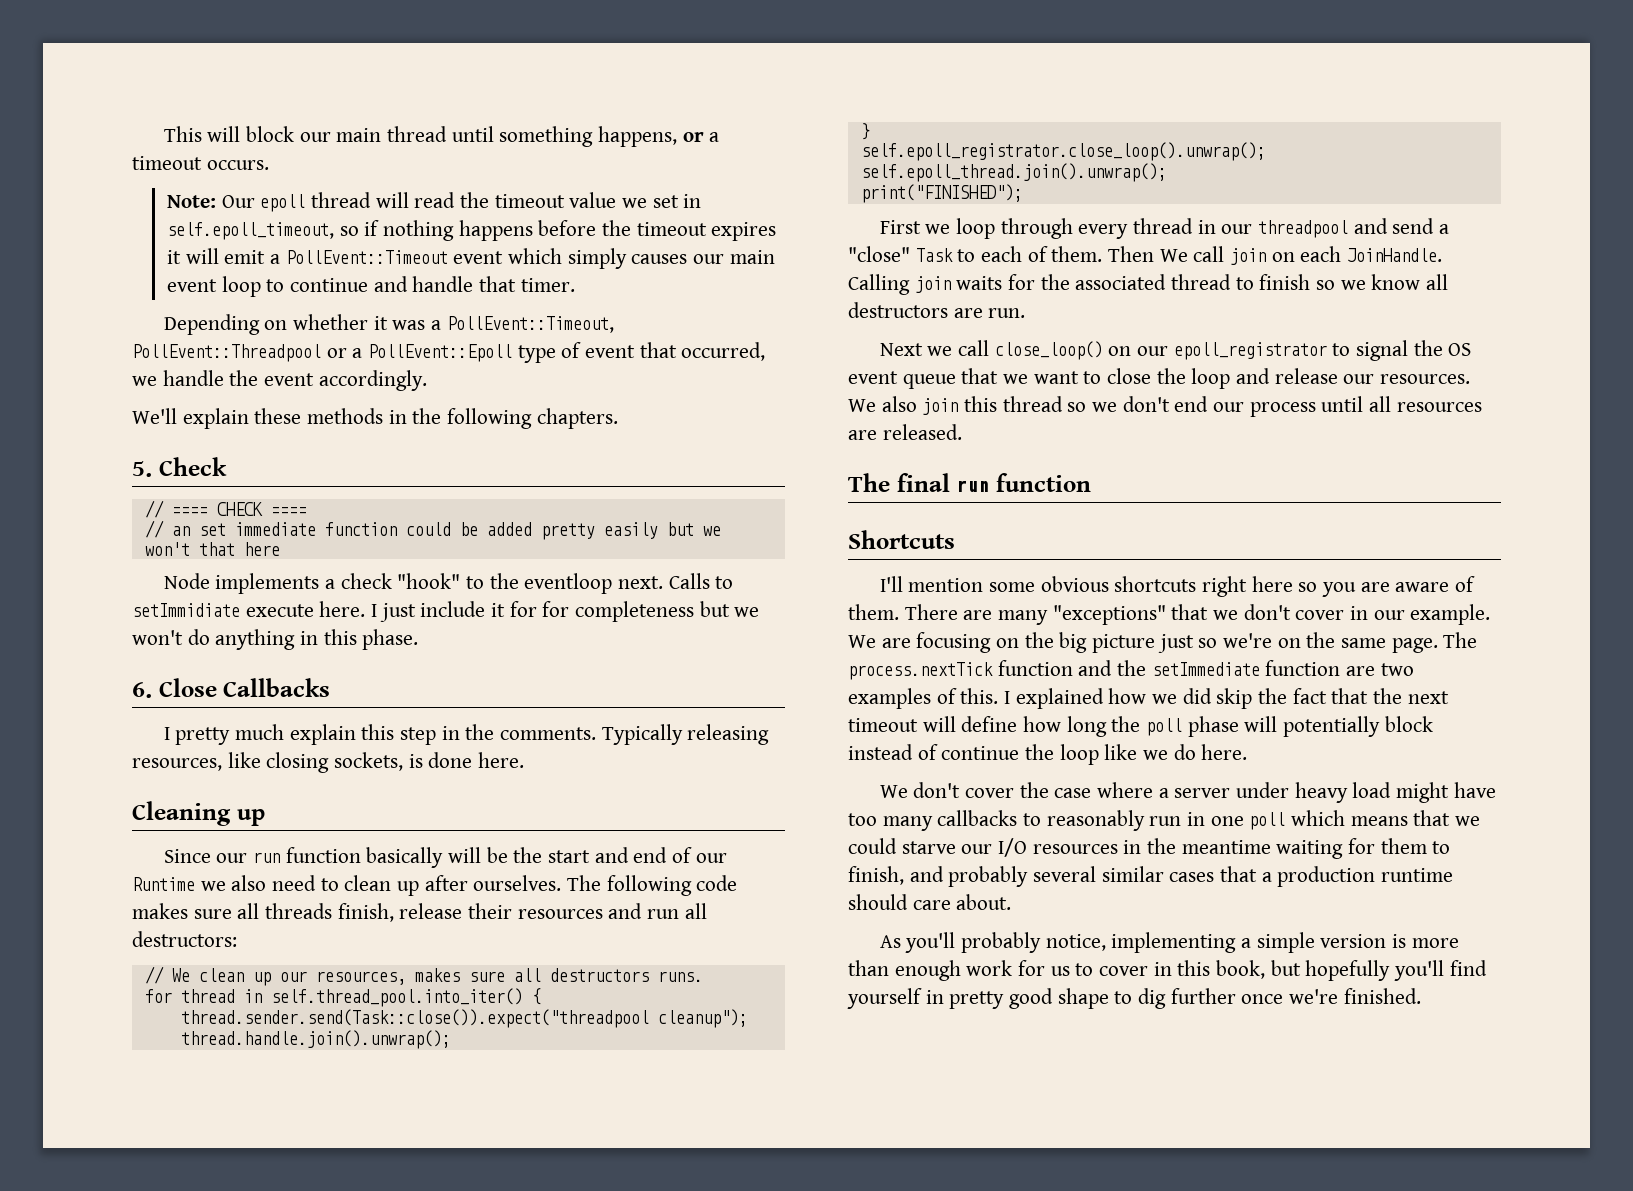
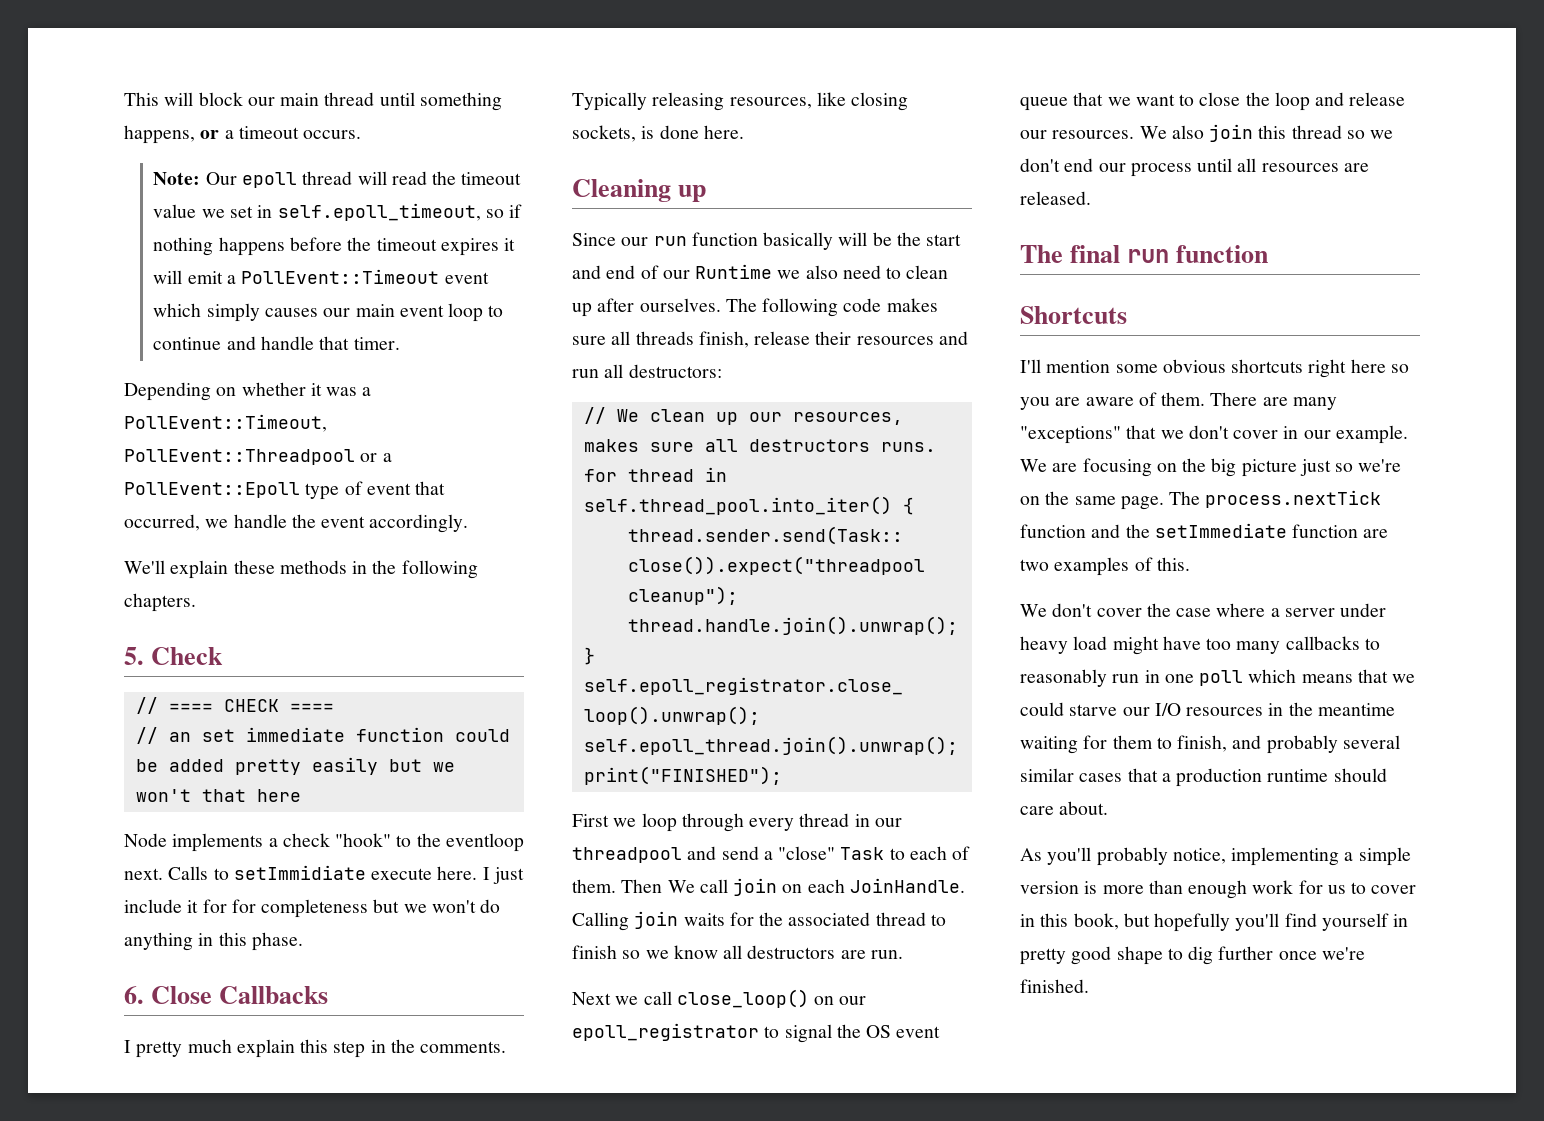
- I explained how we did skip the fact that the next timeout will define how long the poll phase will potentially block instead of continue the loop like we do here.

